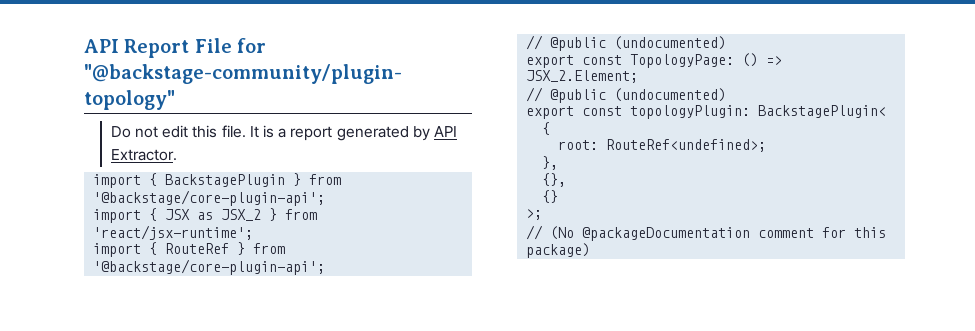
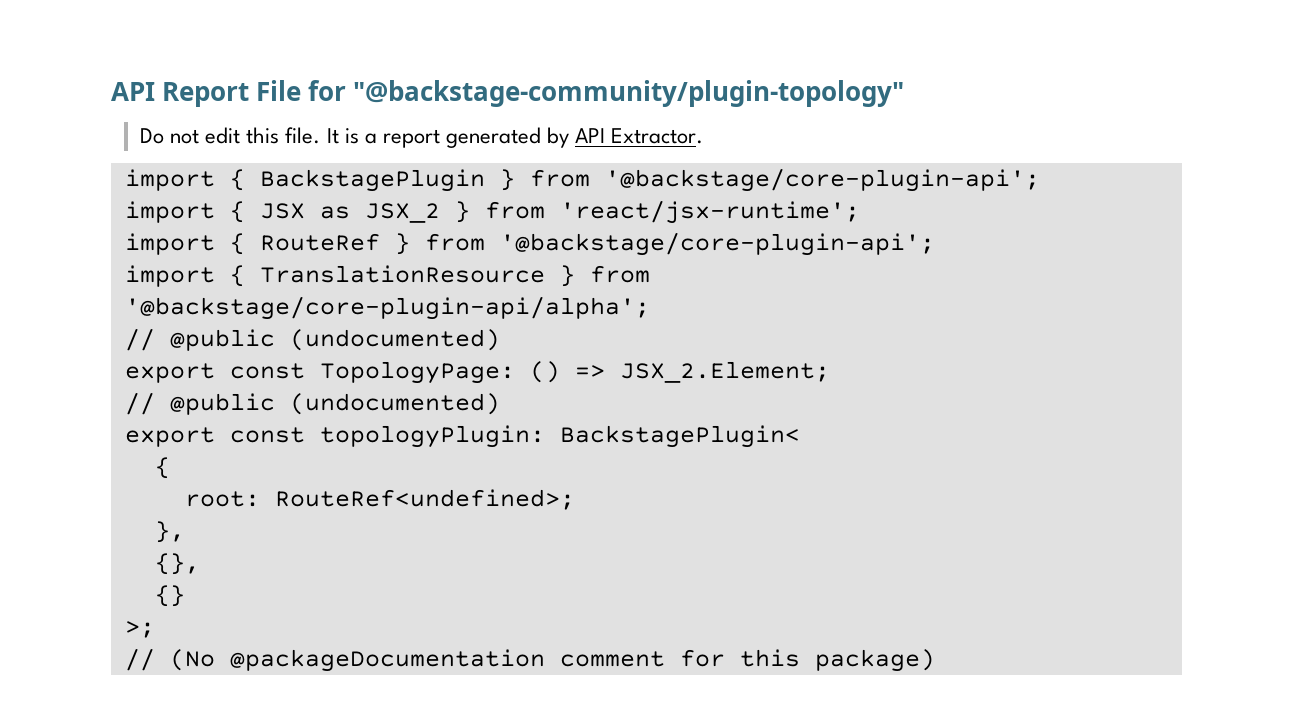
+ import { TranslationResource } from '@backstage/core-plugin-api/alpha';

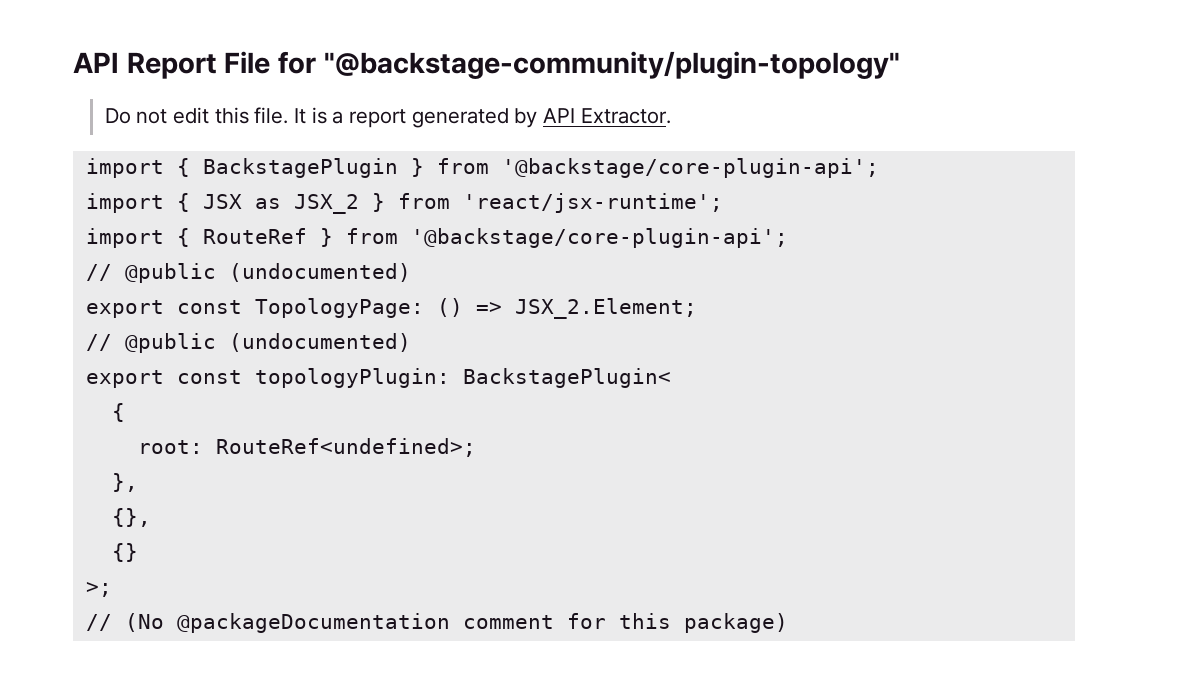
- import { TranslationResource } from '@backstage/core-plugin-api/alpha';

